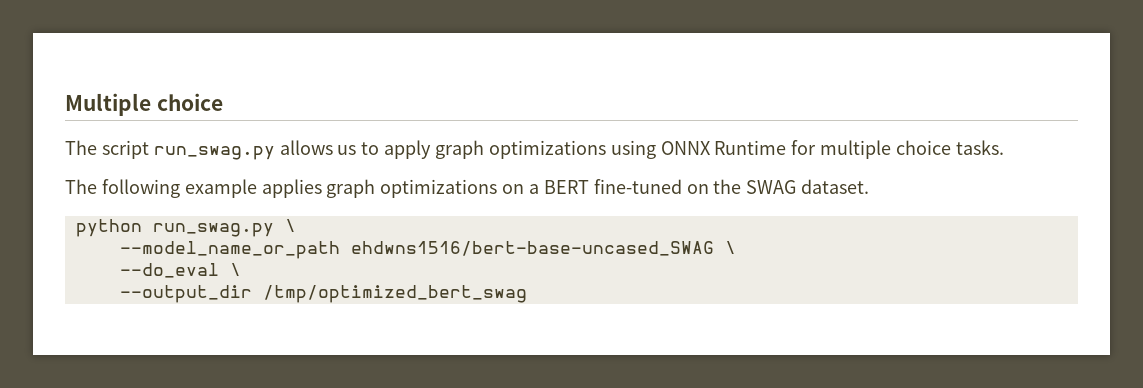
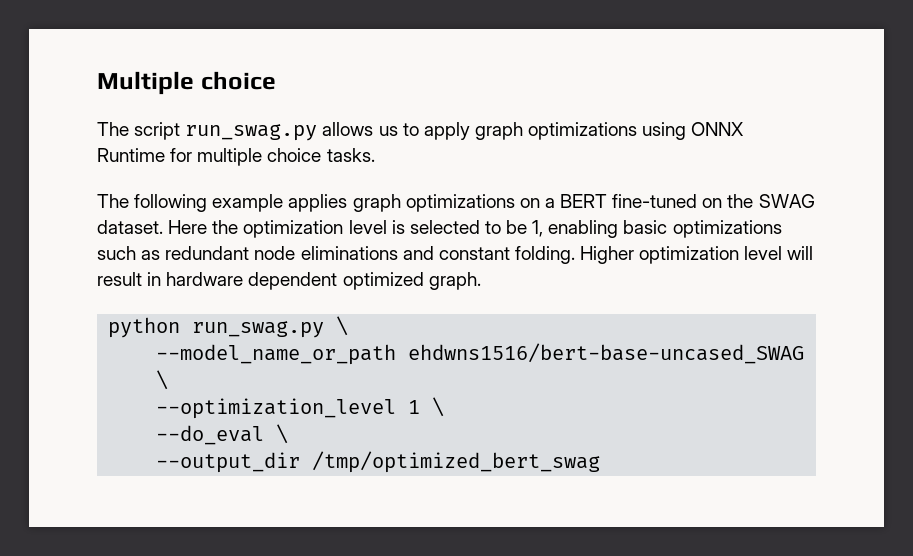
+ Here the optimization level is selected to be 1, enabling basic optimizations such as redundant node eliminations and constant folding. Higher optimization level will result in hardware dependent optimized graph.
+ --optimization_level 1 \

